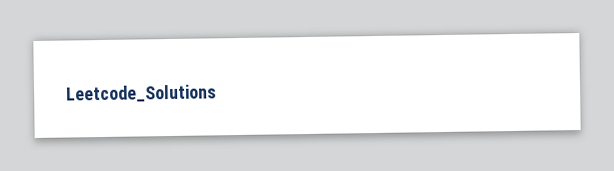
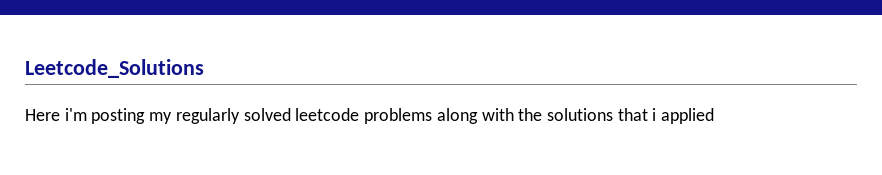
+ Here i'm posting my regularly solved leetcode problems along with the solutions that i applied

